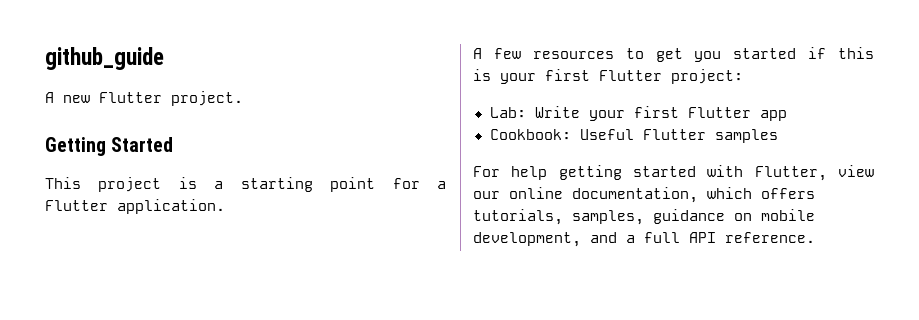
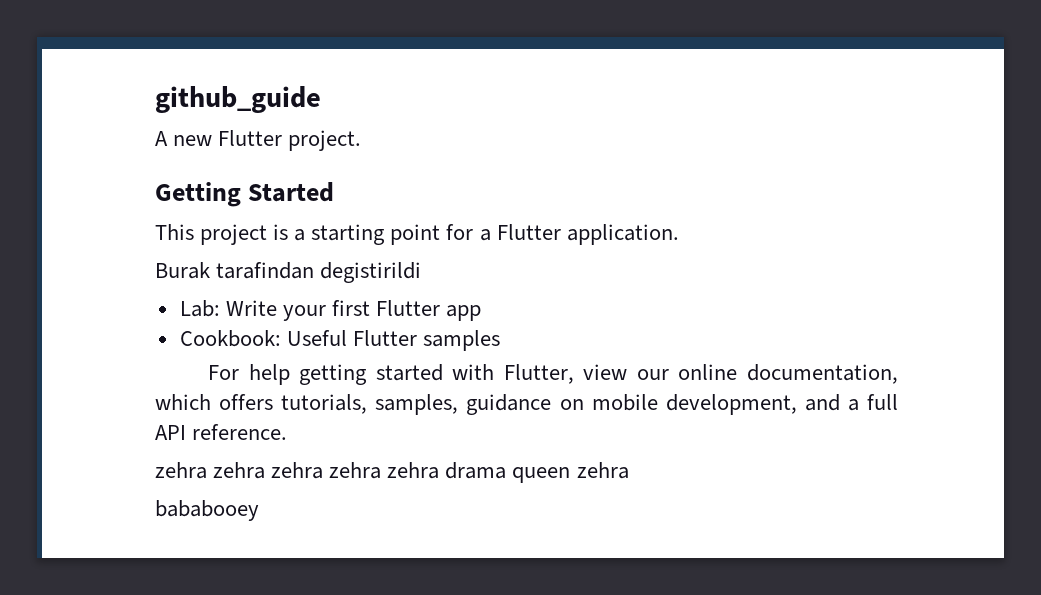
- A few resources to get you started if this is your first Flutter project:
+ Burak tarafindan degistirildi
+ zehra zehra zehra zehra zehra drama queen zehra
+ bababooey

